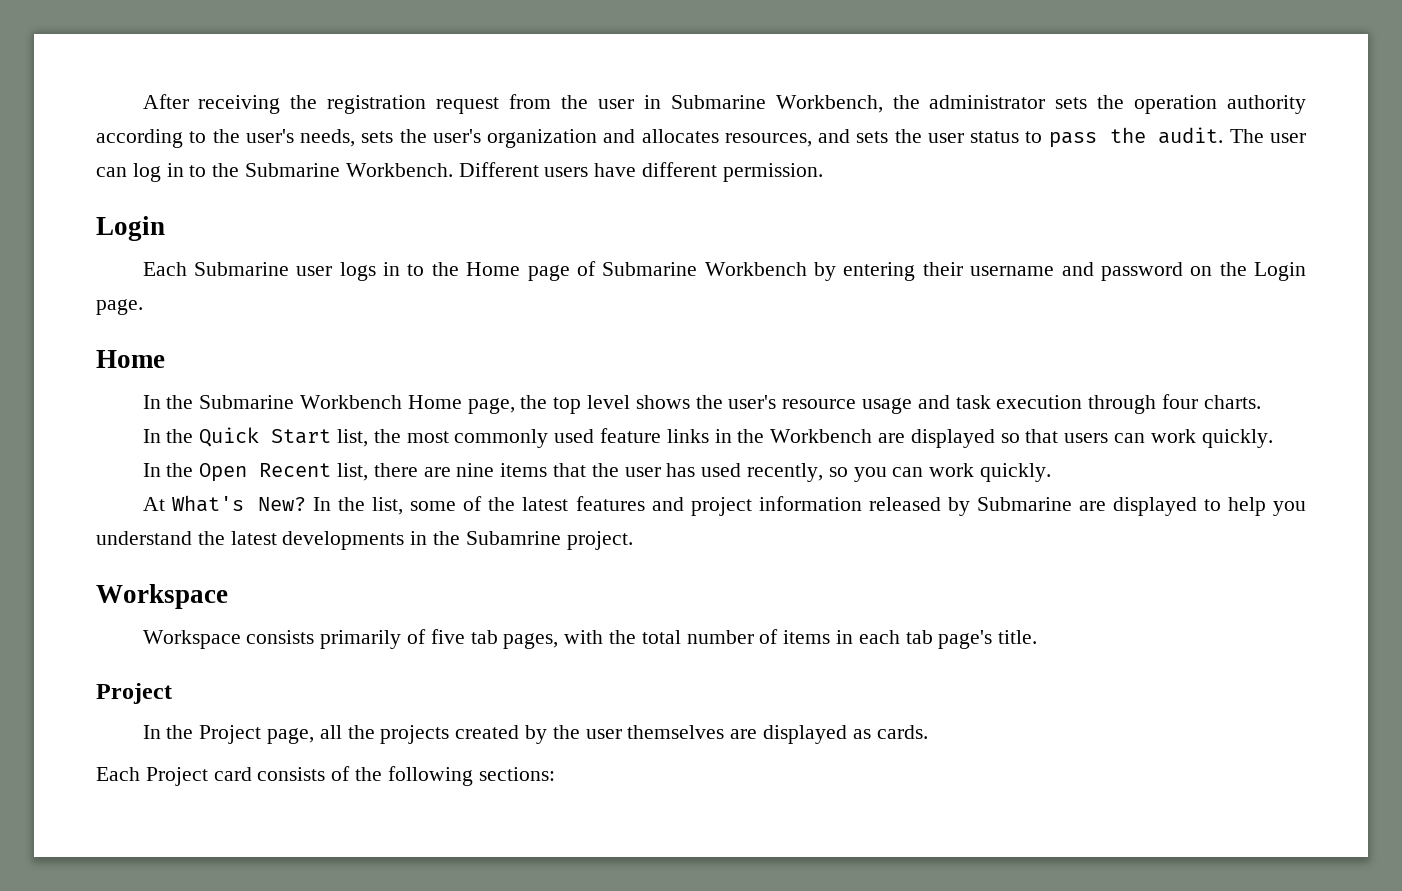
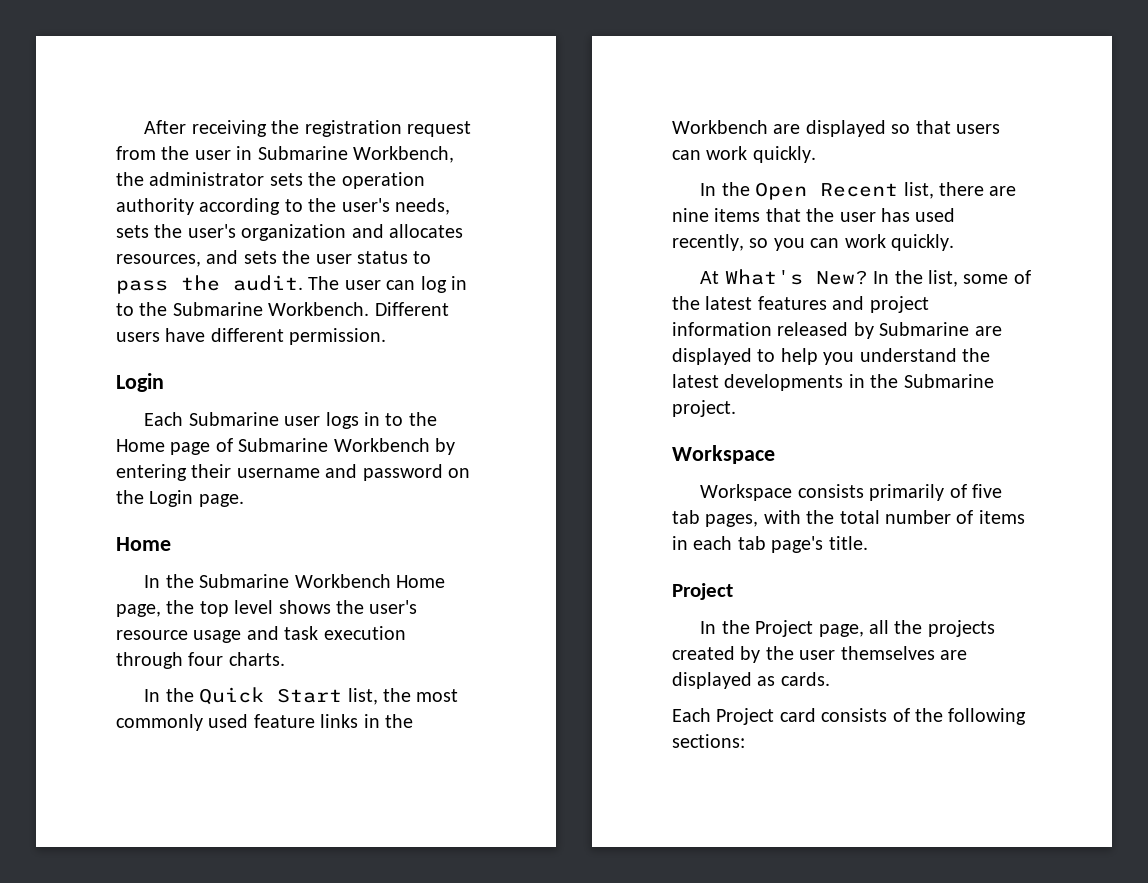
- In the list, some of the latest features and project information released by Submarine are displayed to help you understand the latest developments in the Subamrine project.
+ In the list, some of the latest features and project information released by Submarine are displayed to help you understand the latest developments in the Submarine project.

